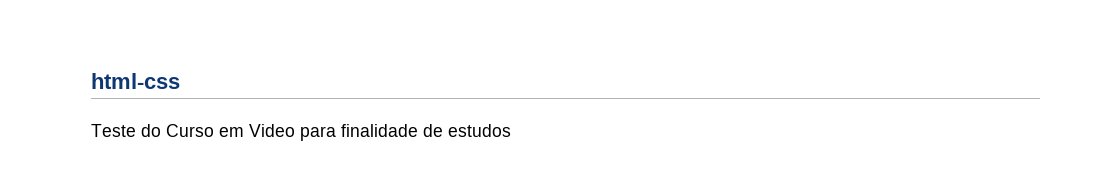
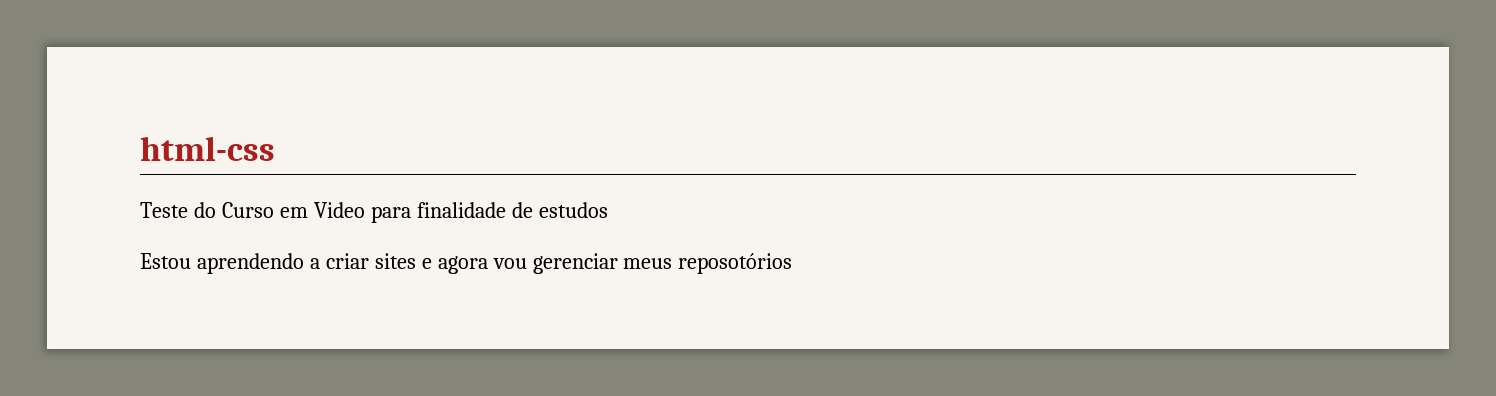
+ Estou aprendendo a criar sites e agora vou gerenciar meus reposotórios

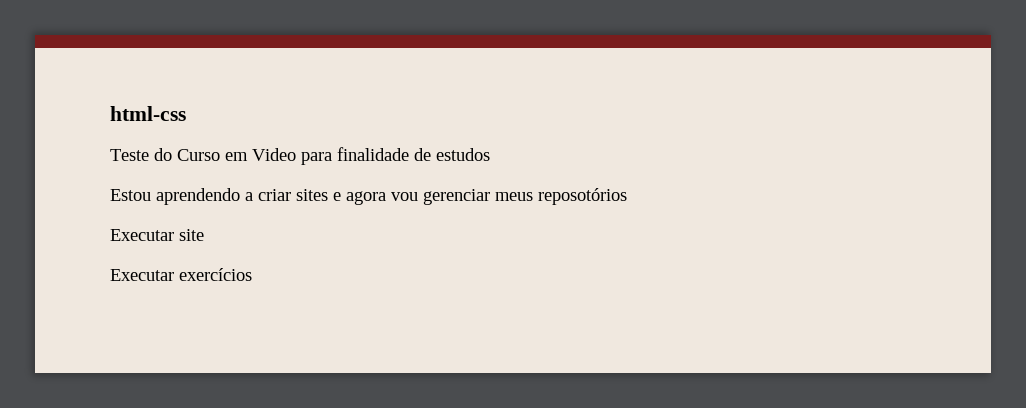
+ Executar site
+ Executar exercícios

